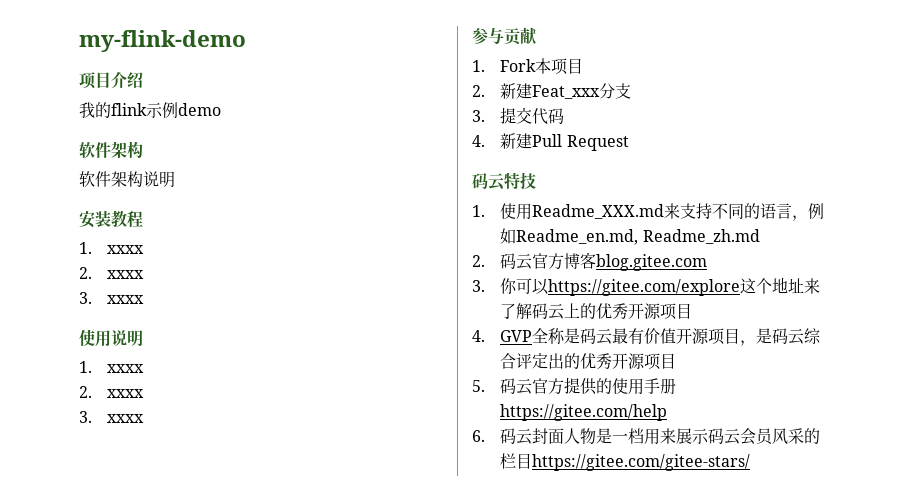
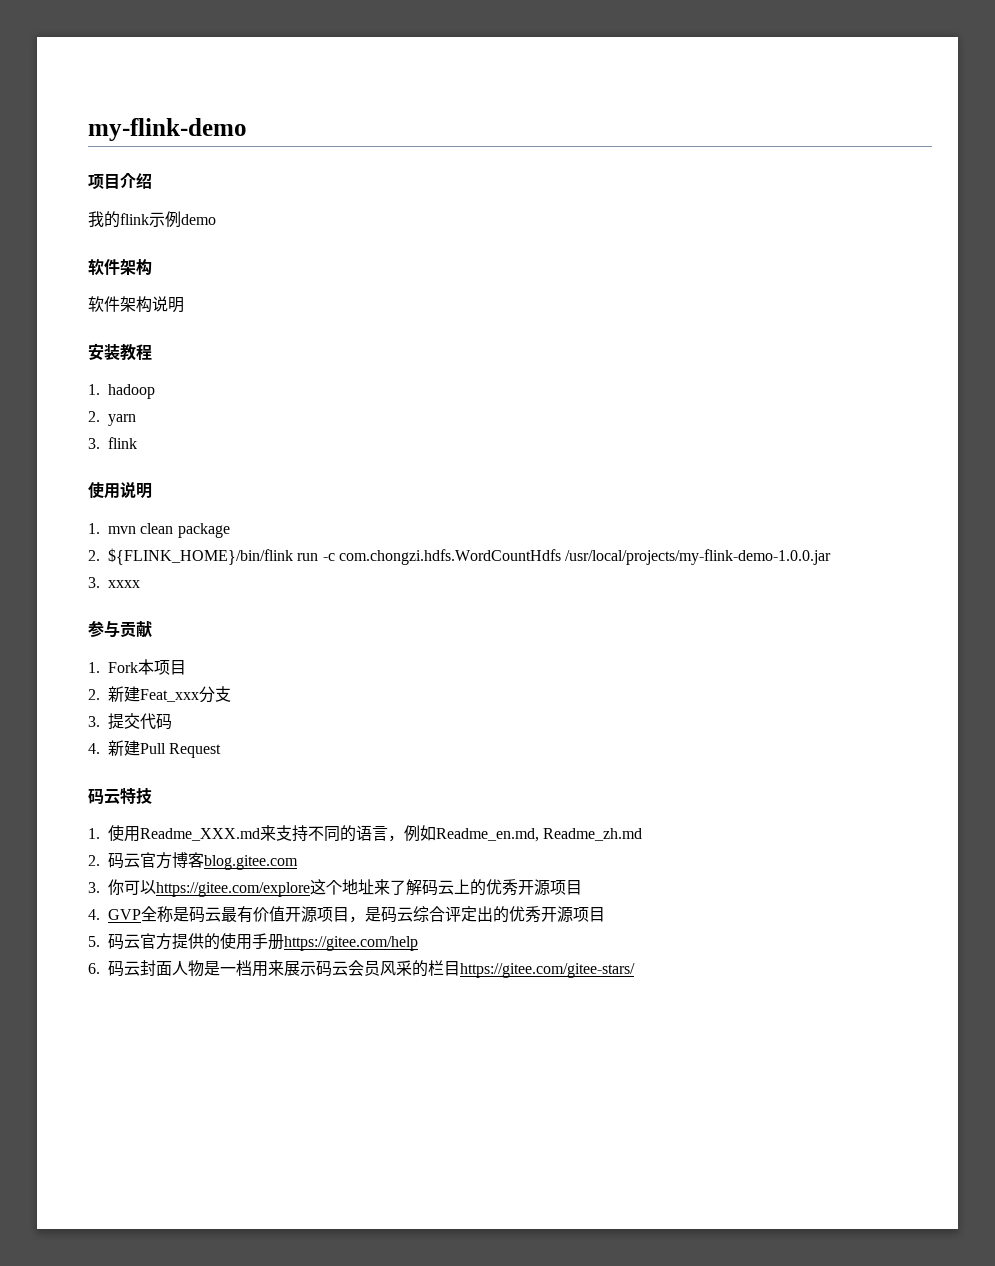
  安装教程
- 1. xxxx
- 2. xxxx
- 3. xxxx
+ 1. hadoop
+ 2. yarn
+ 3. flink
  使用说明
- 1. xxxx
- 2. xxxx
+ 1. mvn clean package
+ 2. ${FLINK_HOME}/bin/flink run -c com.chongzi.hdfs.WordCountHdfs /usr/local/projects/my-flink-demo-1.0.0.jar

